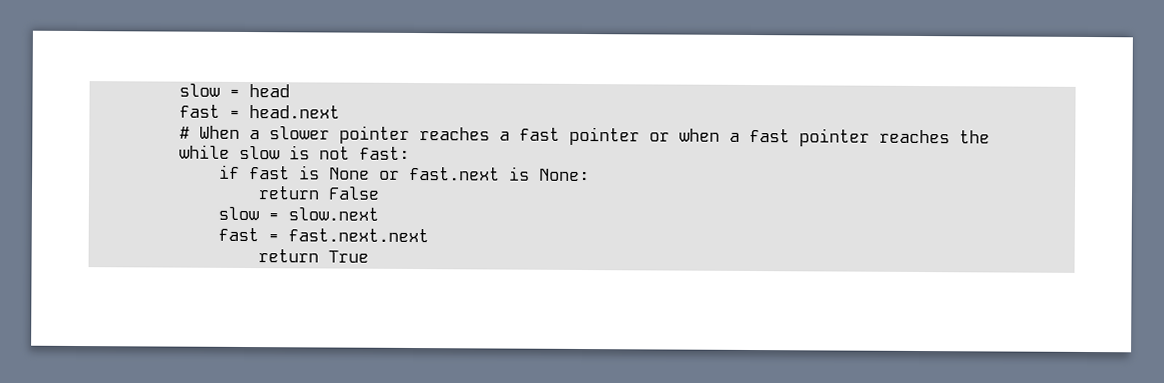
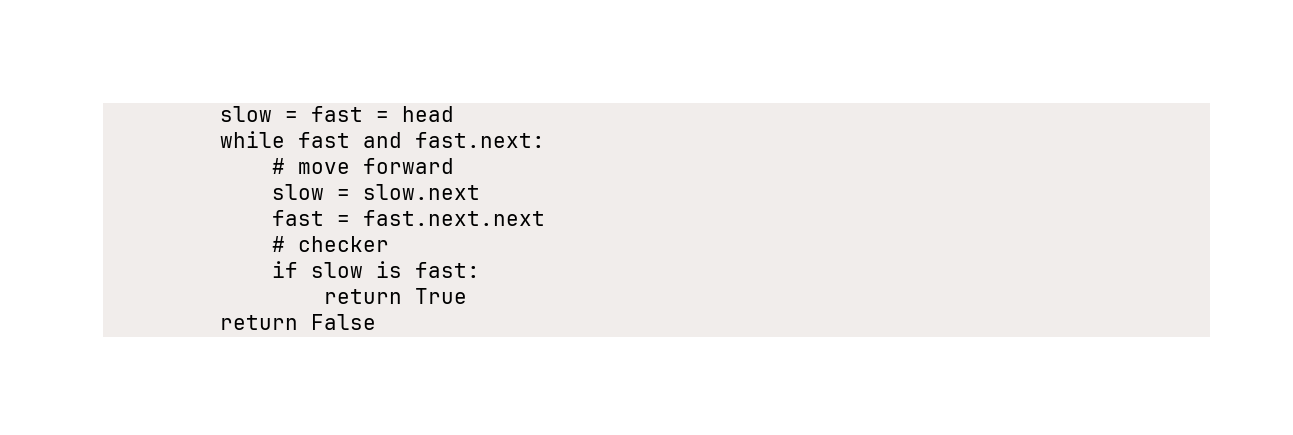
- slow = head
+ slow = fast = head
- fast = head.next
- # When a slower pointer reaches a fast pointer or when a fast pointer reaches the
- while slow is not fast:
- if fast is None or fast.next is None:
- return False
+ while fast and fast.next:
+ # move forward
+ # checker
+ if slow is fast:
+ return False

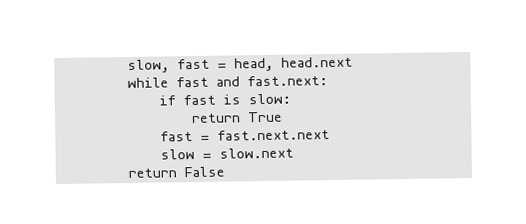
- slow = fast = head
+ slow, fast = head, head.next
- # move forward
+ if fast is slow:
+ return True
+ fast = fast.next.next
  slow = slow.next
- fast = fast.next.next
- # checker
- if slow is fast:
- return True

